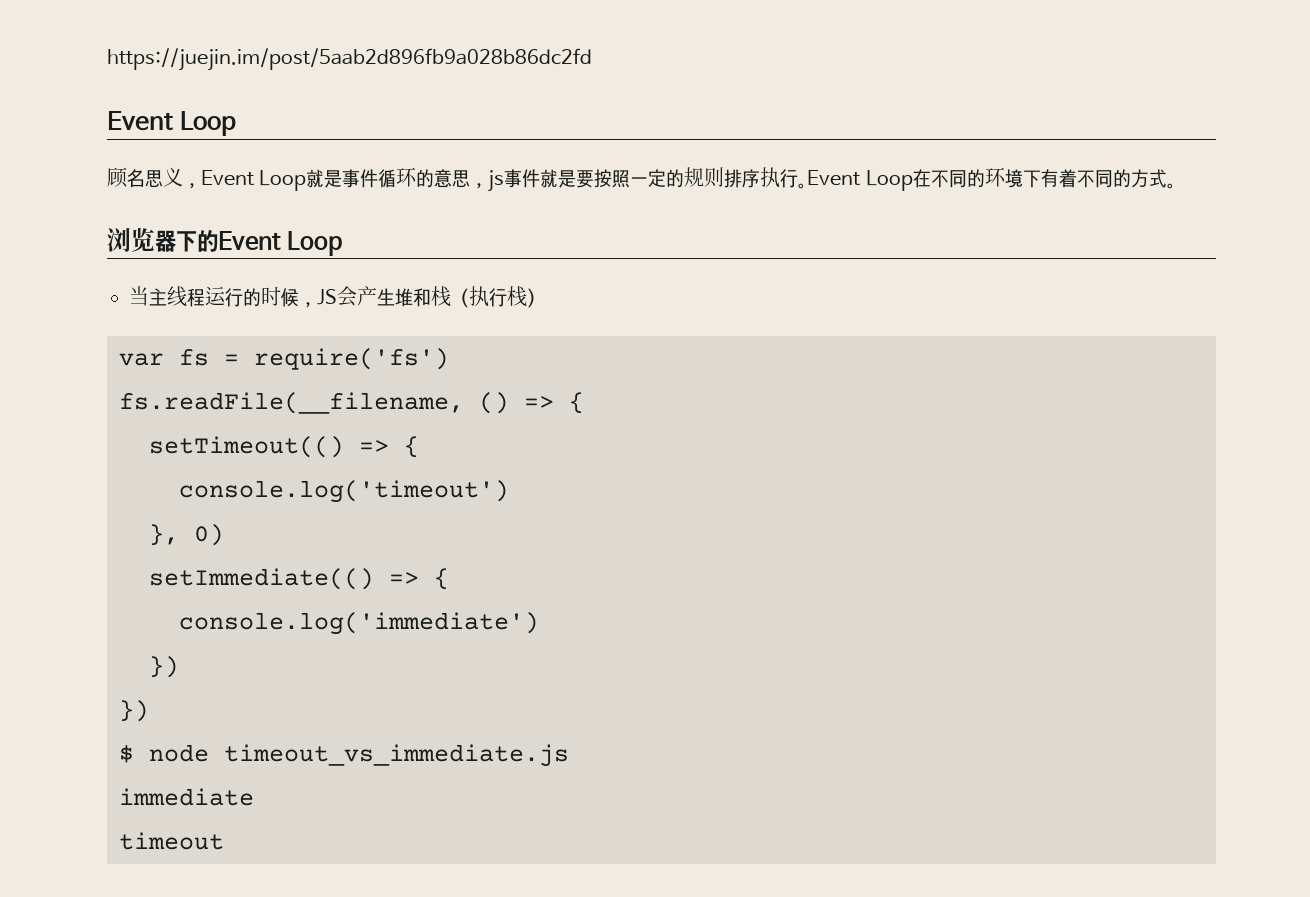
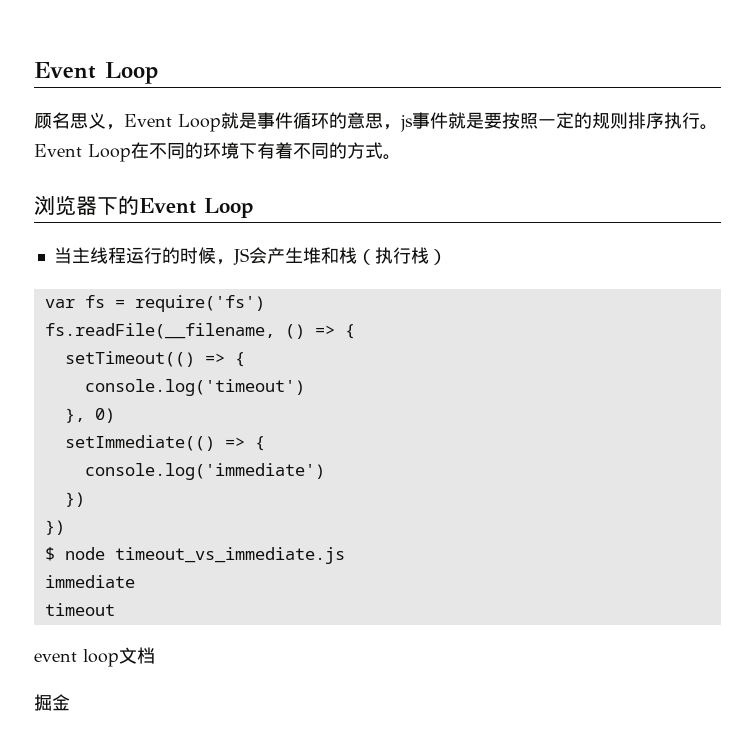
- https://juejin.im/post/5aab2d896fb9a028b86dc2fd
+ event loop文档
+ 掘金

